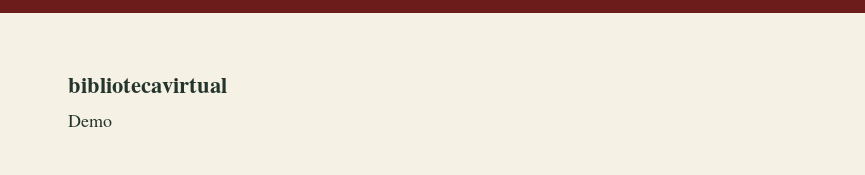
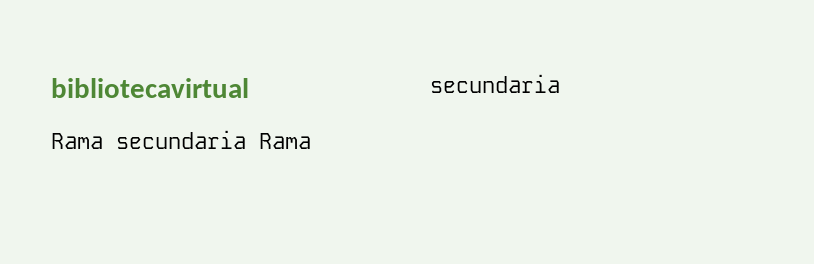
- Demo
+ Rama secundaria Rama secundaria

